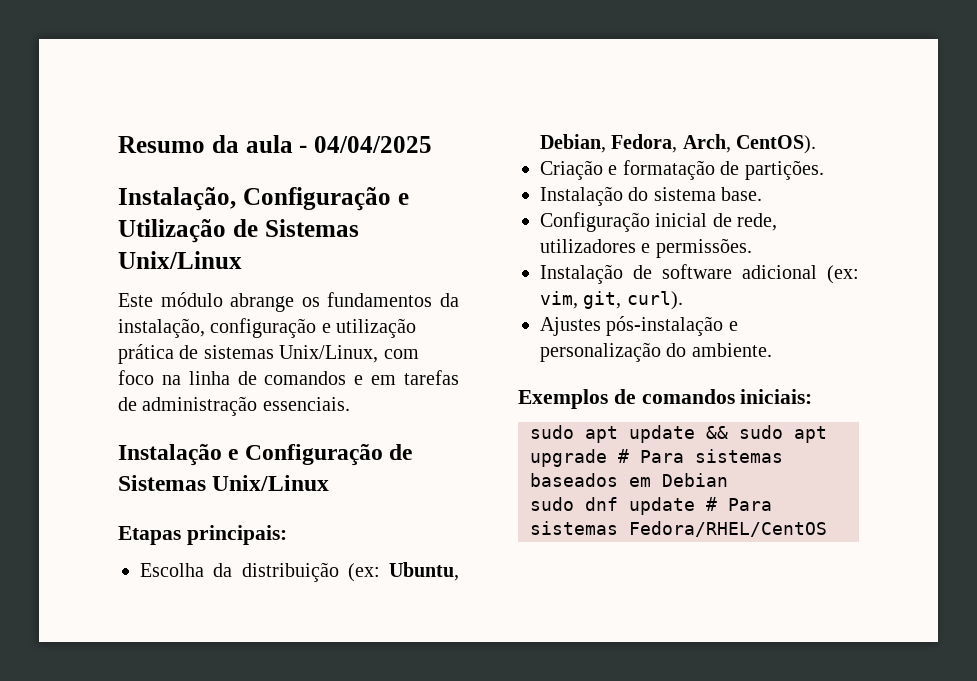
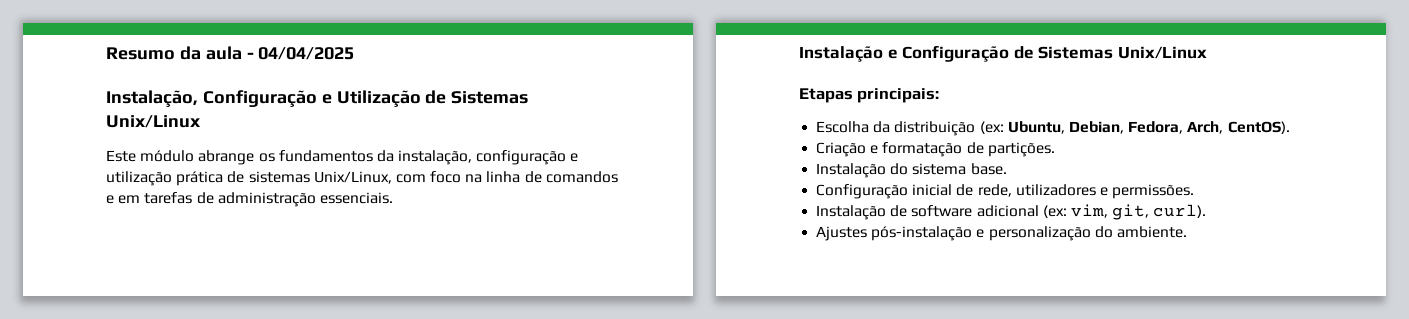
- Exemplos de comandos iniciais:
- sudo apt update && sudo apt upgrade # Para sistemas baseados em Debian
- sudo dnf update # Para sistemas Fedora/RHEL/CentOS

